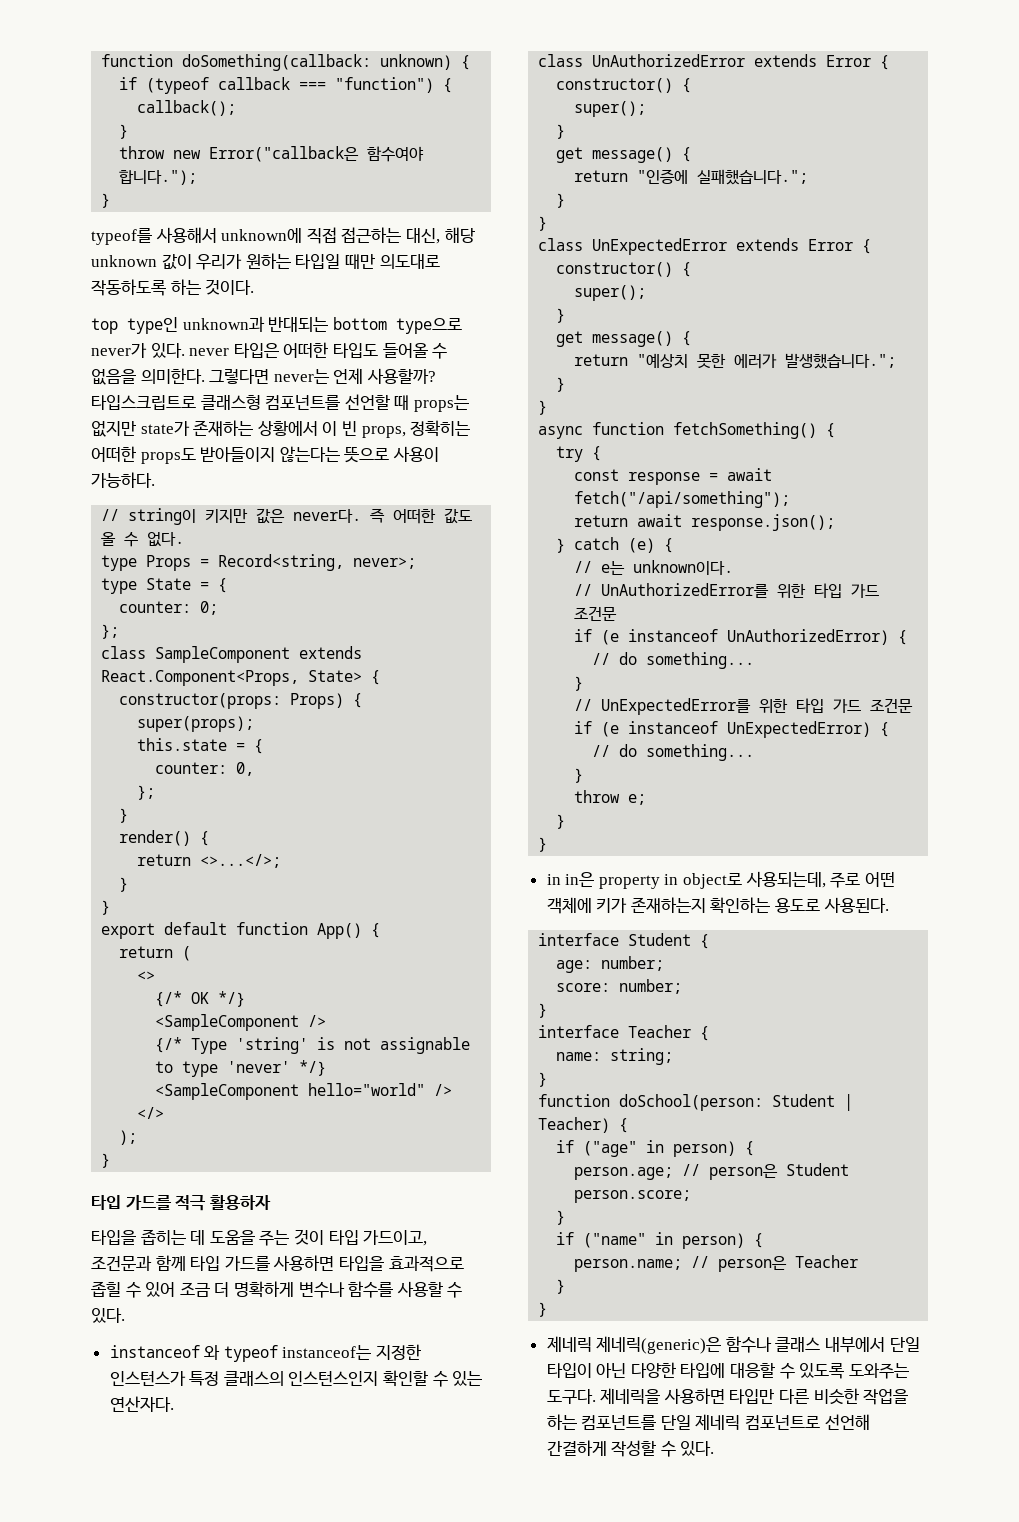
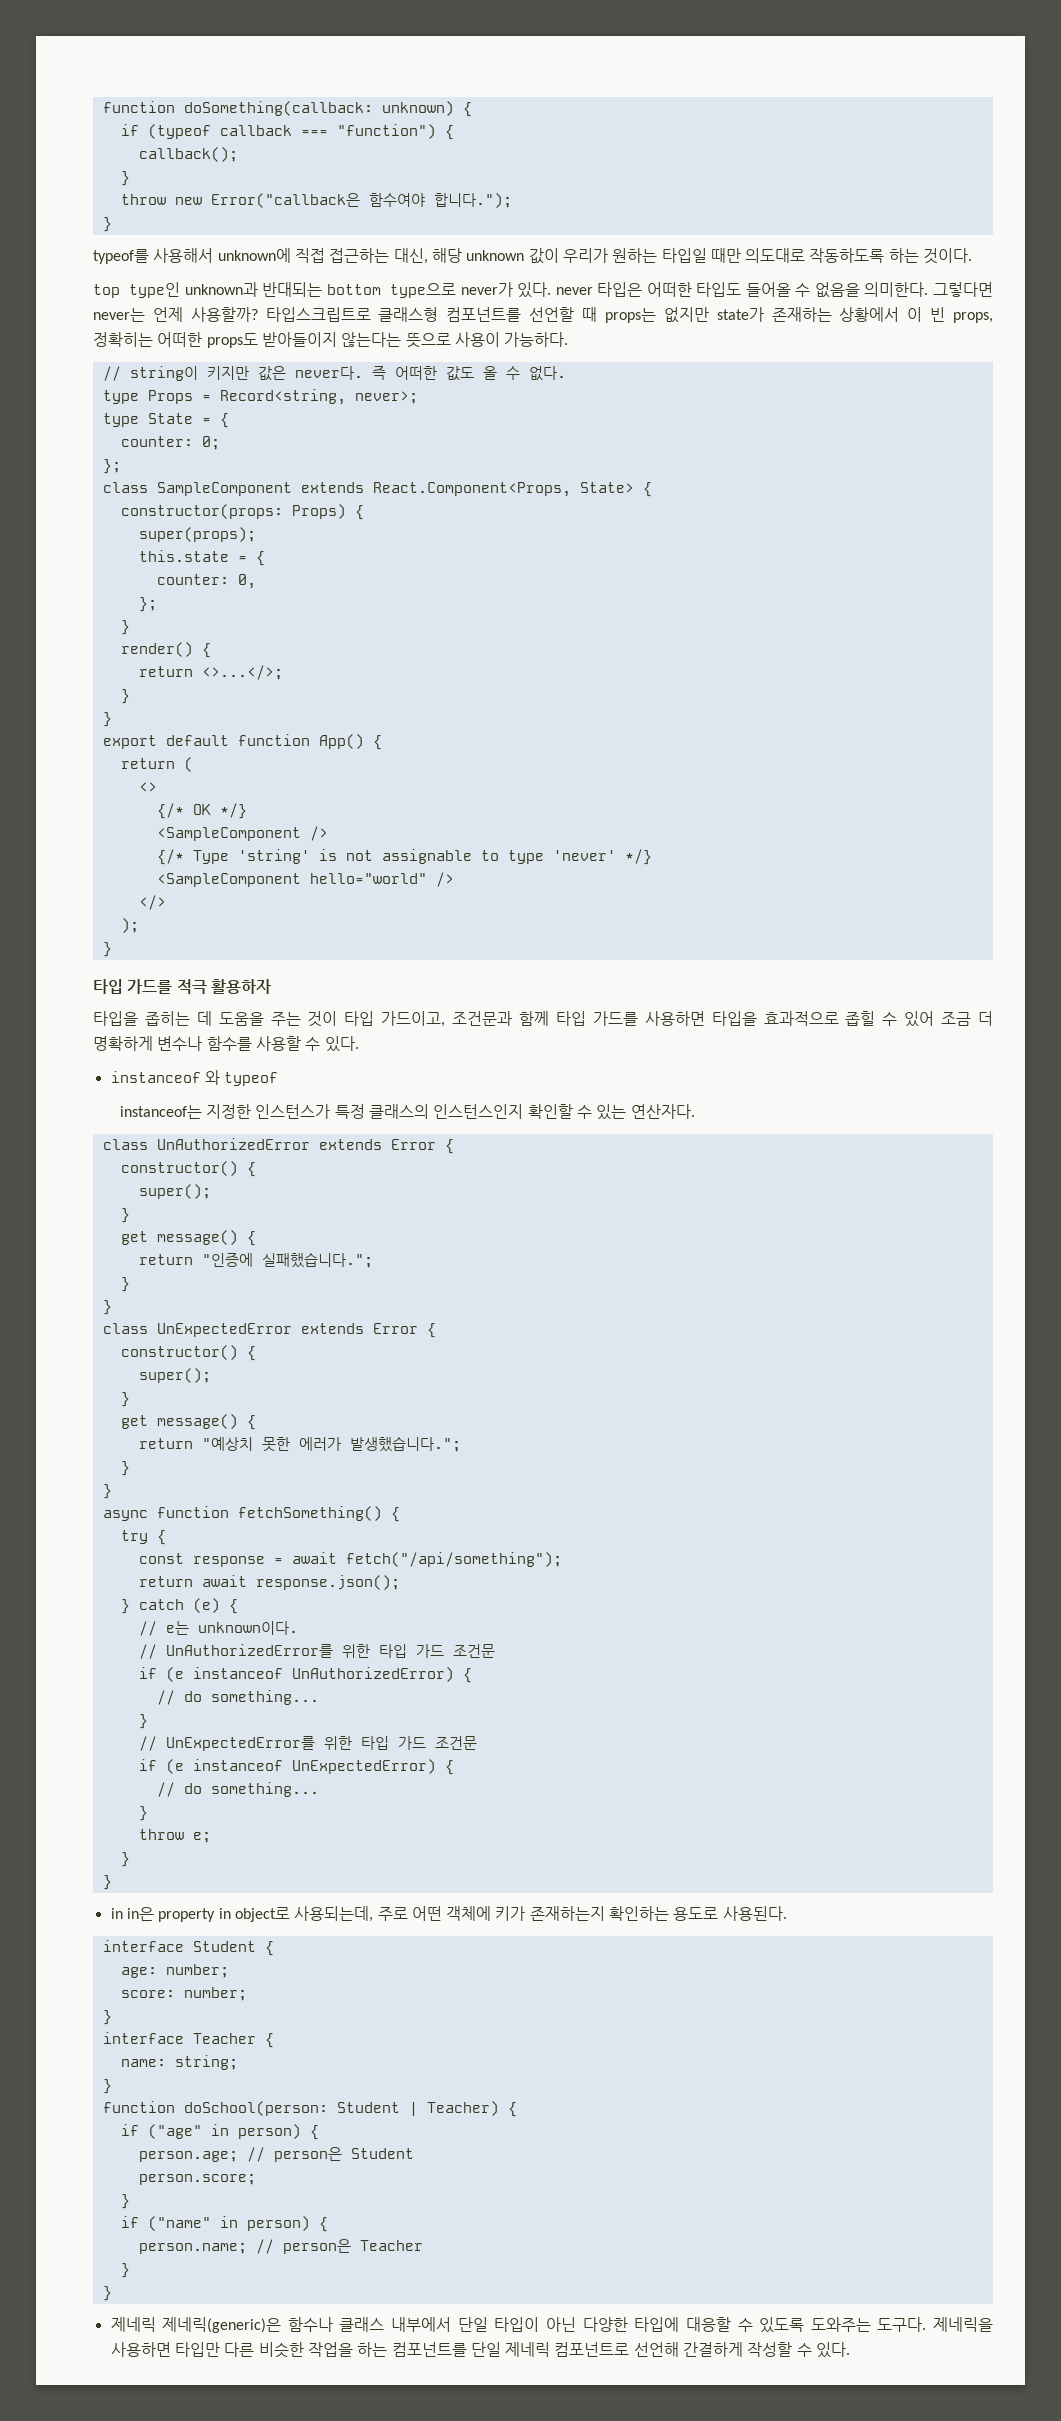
- instanceof 와 typeof instanceof는 지정한 인스턴스가 특정 클래스의 인스턴스인지 확인할 수 있는 연산자다.
+ instanceof 와 typeof
+ instanceof는 지정한 인스턴스가 특정 클래스의 인스턴스인지 확인할 수 있는 연산자다.

